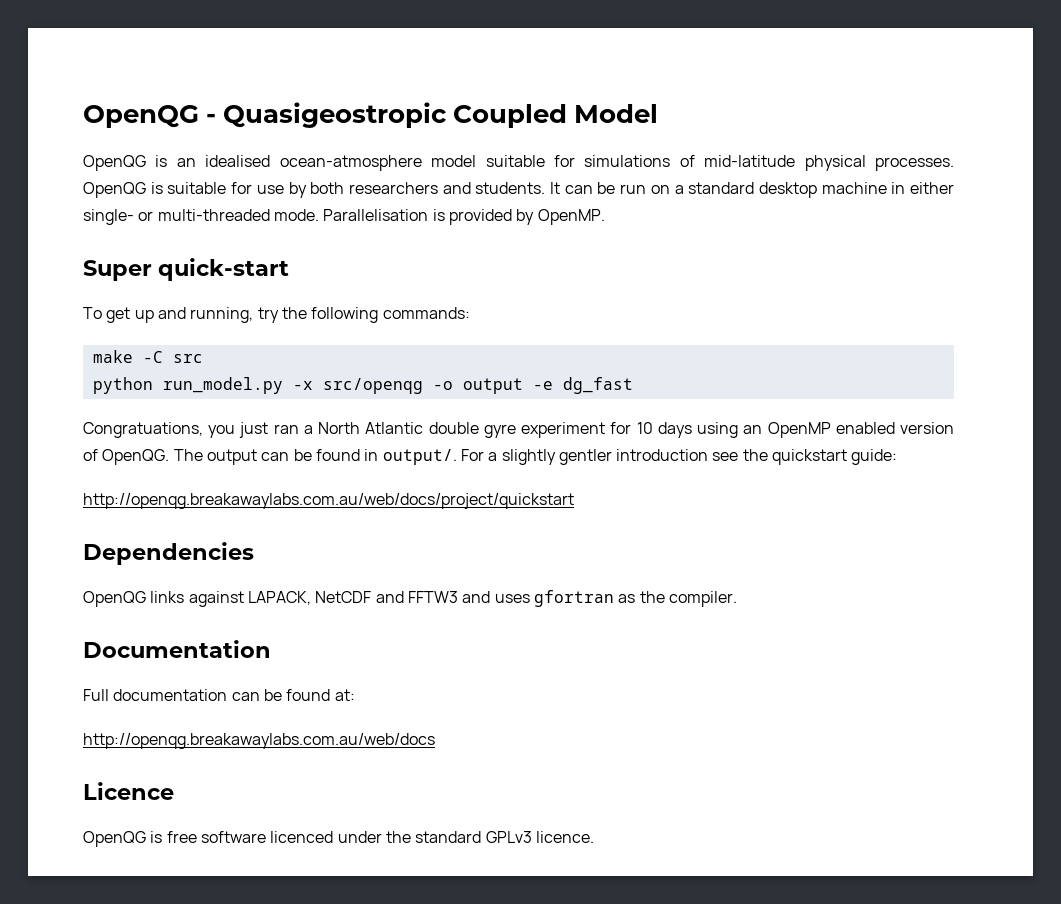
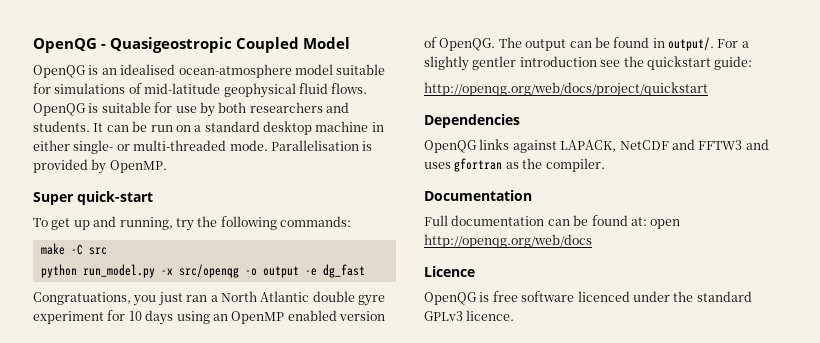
- OpenQG is an idealised ocean-atmosphere model suitable for simulations of mid-latitude physical processes.
+ OpenQG is an idealised ocean-atmosphere model suitable for simulations of mid-latitude geophysical fluid flows.
- http://openqg.breakawaylabs.com.au/web/docs/project/quickstart
+ http://openqg.org/web/docs/project/quickstart
- Full documentation can be found at:
- http://openqg.breakawaylabs.com.au/web/docs
+ Full documentation can be found at: open http://openqg.org/web/docs

